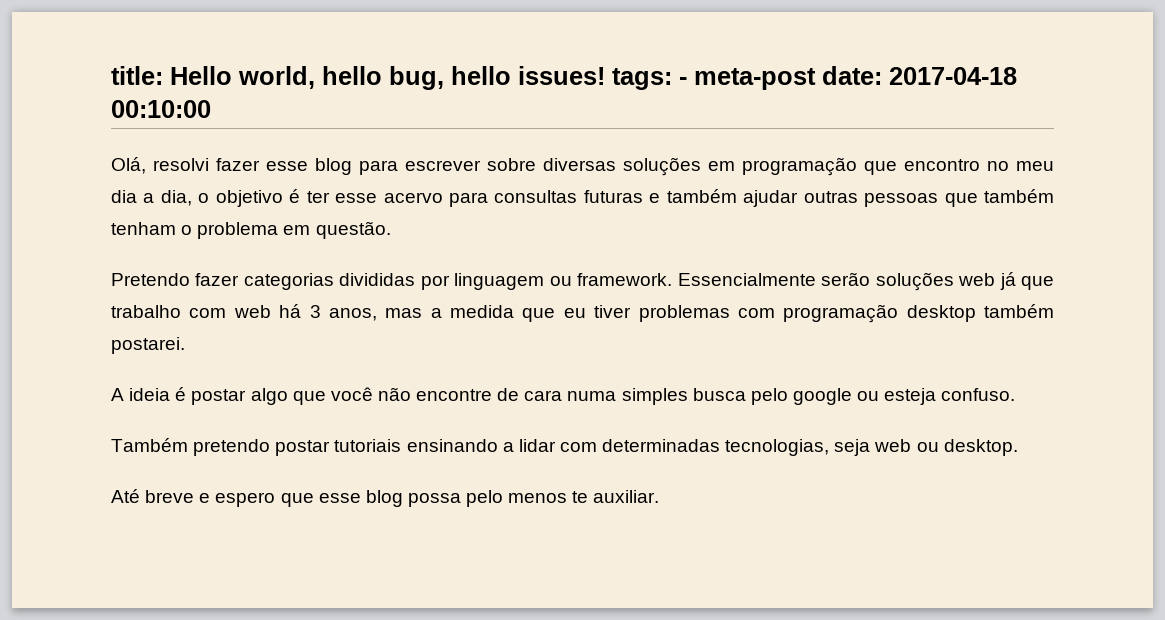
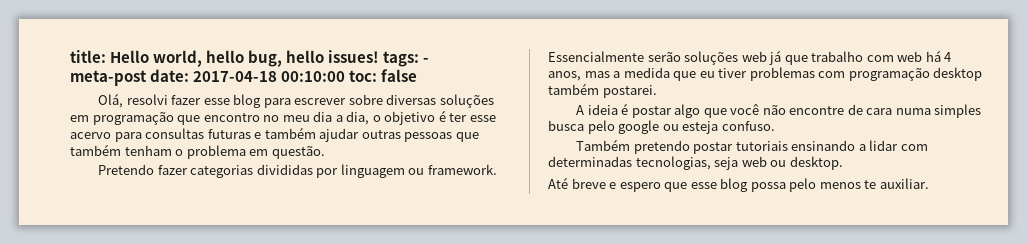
- title: Hello world, hello bug, hello issues! tags: - meta-post date: 2017-04-18 00:10:00
+ title: Hello world, hello bug, hello issues! tags: - meta-post date: 2017-04-18 00:10:00 toc: false
- Essencialmente serão soluções web já que trabalho com web há 3 anos, mas a medida que eu tiver problemas com programação desktop também postarei.
+ Essencialmente serão soluções web já que trabalho com web há 4 anos, mas a medida que eu tiver problemas com programação desktop também postarei.

